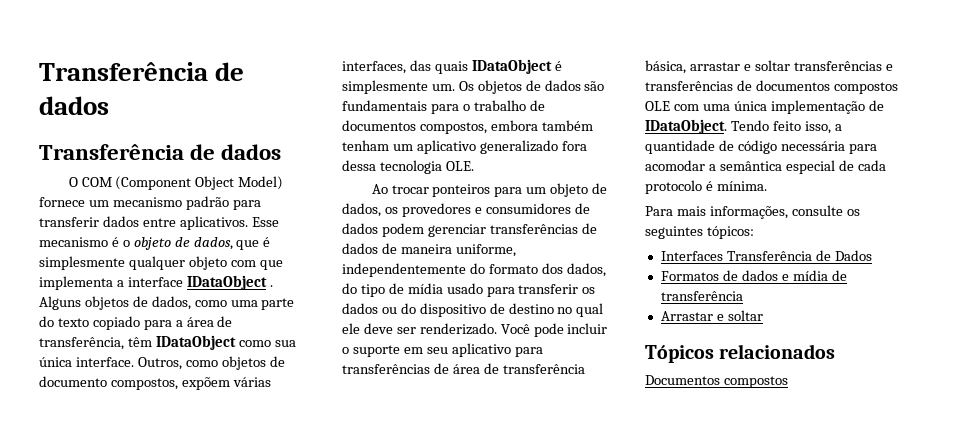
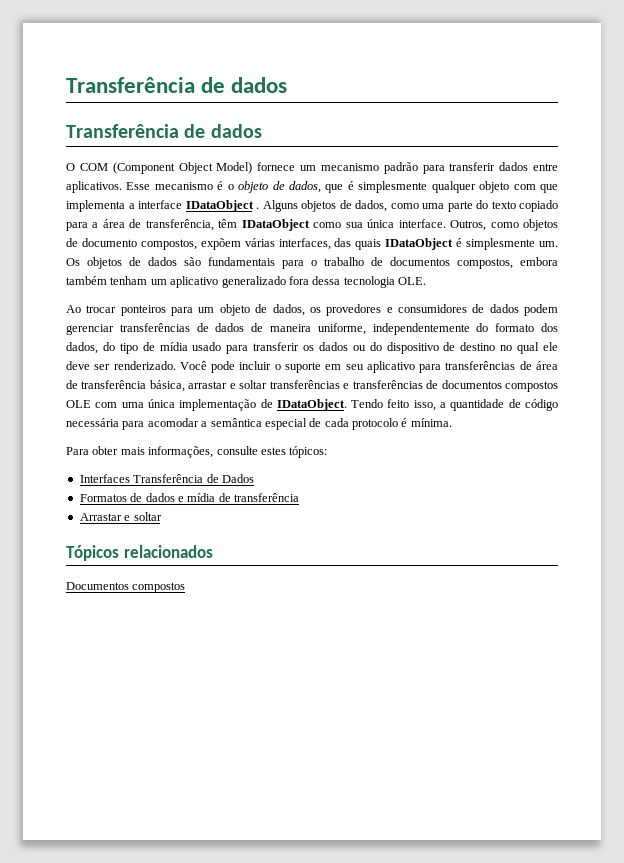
- Para mais informações, consulte os seguintes tópicos:
+ Para obter mais informações, consulte estes tópicos:

